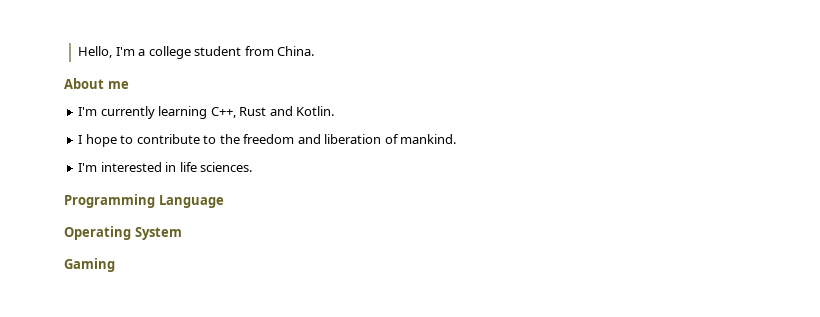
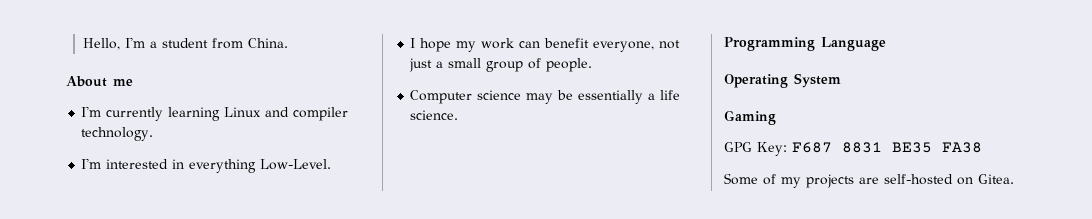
- Hello, I'm a college student from China.
+ Hello, I'm a student from China.
- I'm currently learning C++, Rust and Kotlin.
- I hope to contribute to the freedom and liberation of mankind.
- I'm interested in life sciences.
+ I'm currently learning Linux and compiler technology.
+ I'm interested in everything Low-Level.
+ I hope my work can benefit everyone, not just a small group of people.
+ Computer science may be essentially a life science.
+ GPG Key: F687 8831 BE35 FA38
+ Some of my projects are self-hosted on Gitea.

